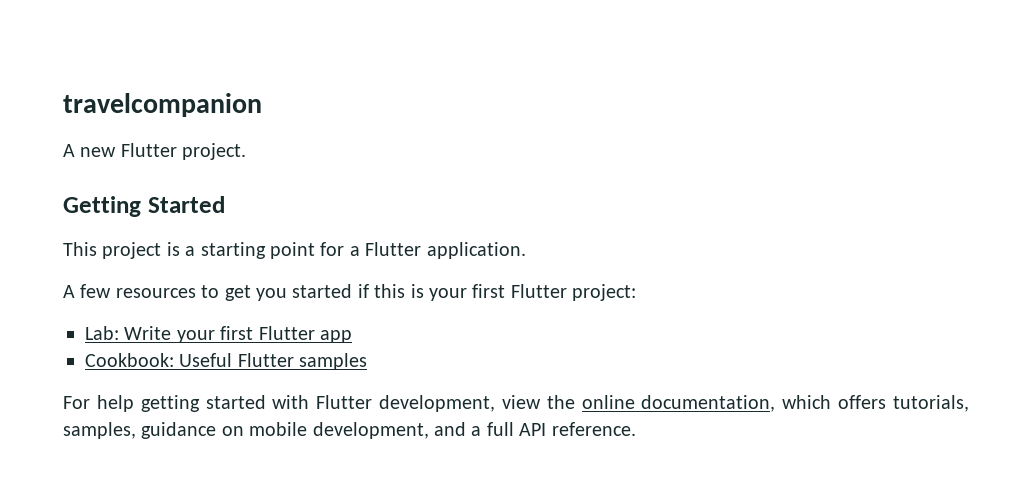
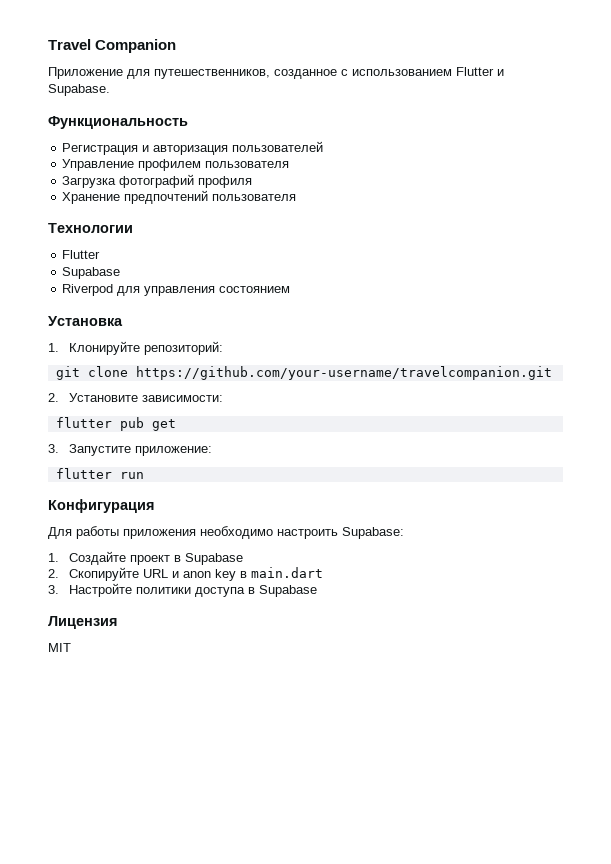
- travelcompanion
- A new Flutter project.
- Getting Started
- This project is a starting point for a Flutter application.
- A few resources to get you started if this is your first Flutter project:
- Lab: Write your first Flutter app
- Cookbook: Useful Flutter samples
- For help getting started with Flutter development, view the online documentation, which offers tutorials, samples, guidance on mobile development, and a full API reference.
+ Travel Companion
+ Приложение для путешественников, созданное с использованием Flutter и Supabase.
+ Функциональность
+ Регистрация и авторизация пользователей
+ Управление профилем пользователя
+ Загрузка фотографий профиля
+ Хранение предпочтений пользователя
+ Технологии
+ Flutter
+ Supabase
+ Riverpod для управления состоянием
+ Установка
+ 1. Клонируйте репозиторий:
+ git clone https://github.com/your-username/travelcompanion.git
+ 2. Установите зависимости:
+ flutter pub get
+ 3. Запустите приложение:
+ flutter run
+ Конфигурация
+ Для работы приложения необходимо настроить Supabase:
+ 1. Создайте проект в Supabase
+ 2. Скопируйте URL и anon key в main.dart
+ 3. Настройте политики доступа в Supabase
+ Лицензия
+ MIT

